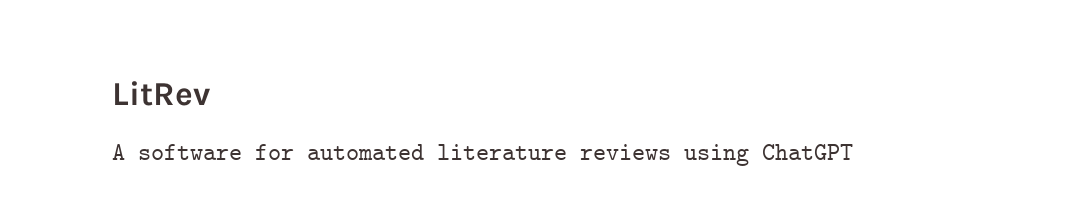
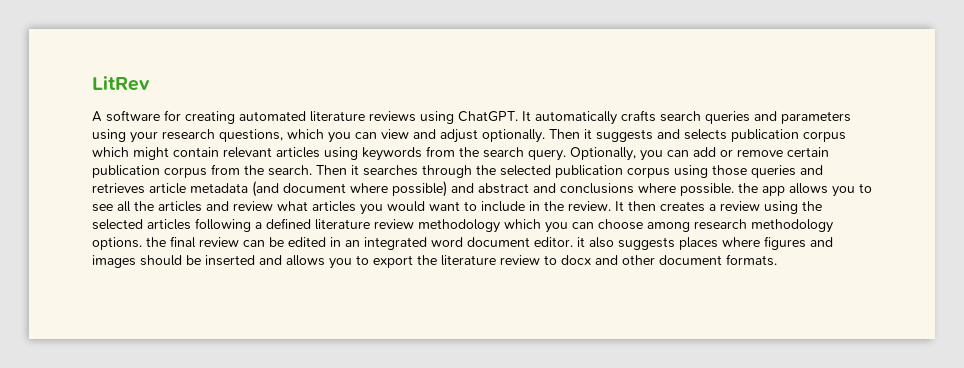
- A software for automated literature reviews using ChatGPT
+ A software for creating automated literature reviews using ChatGPT. It automatically crafts search queries and parameters using your research questions, which you can view and adjust optionally. Then it suggests and selects publication corpus which might contain relevant articles using keywords from the search query. Optionally, you can add or remove certain publication corpus from the search. Then it searches through the selected publication corpus using those queries and retrieves article metadata (and document where possible) and abstract and conclusions where possible. the app allows you to see all the articles and review what articles you would want to include in the review. It then creates a review using the selected articles following a defined literature review methodology which you can choose among research methodology options. the final review can be edited in an integrated word document editor. it also suggests places where figures and images should be inserted and allows you to export the literature review to docx and other document formats.

